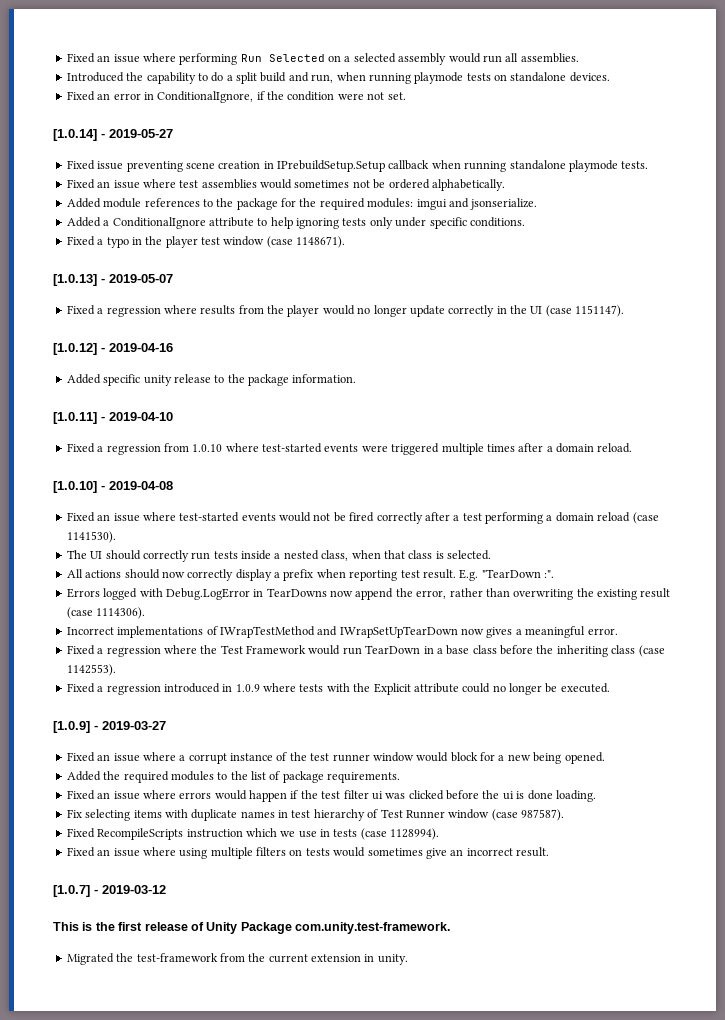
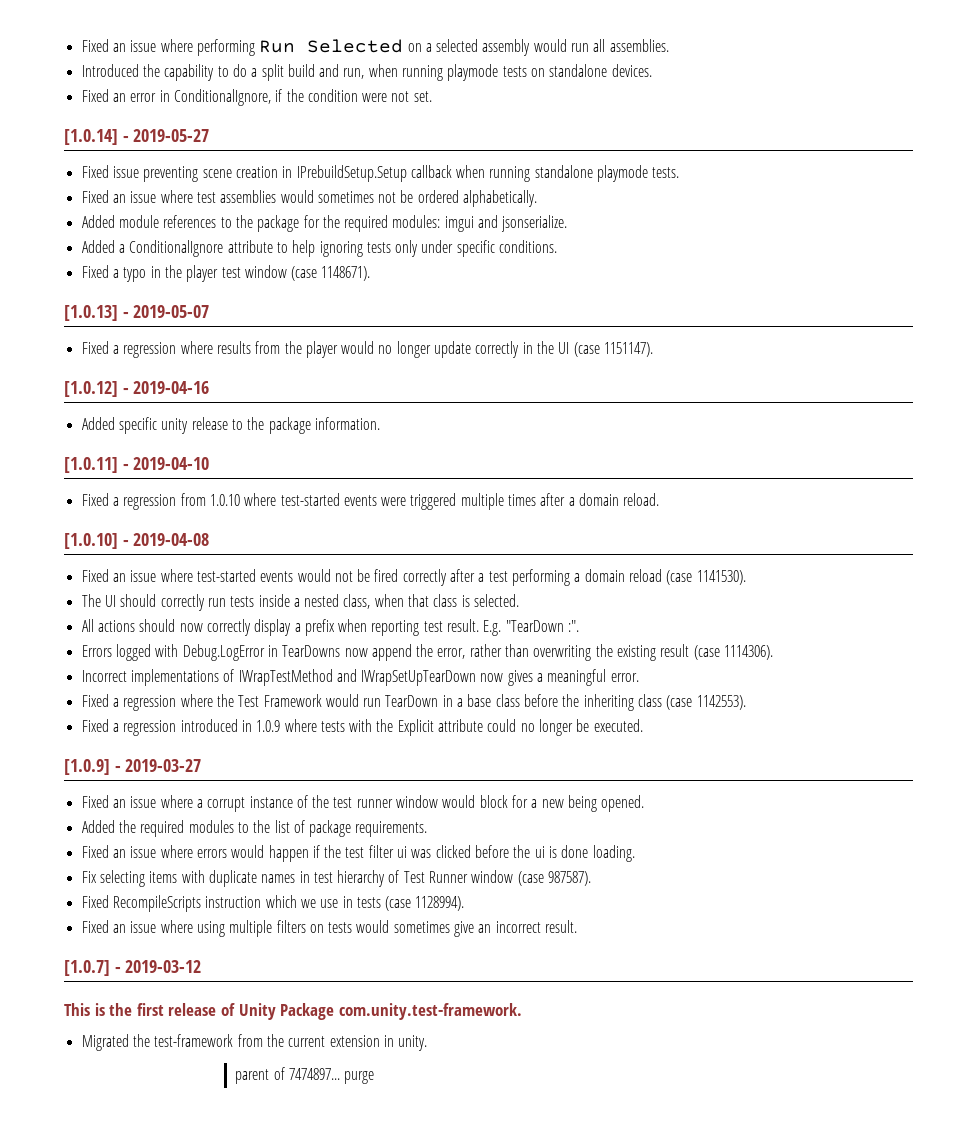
+ parent of 7474897... purge

